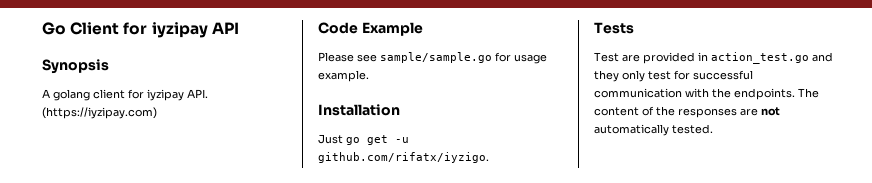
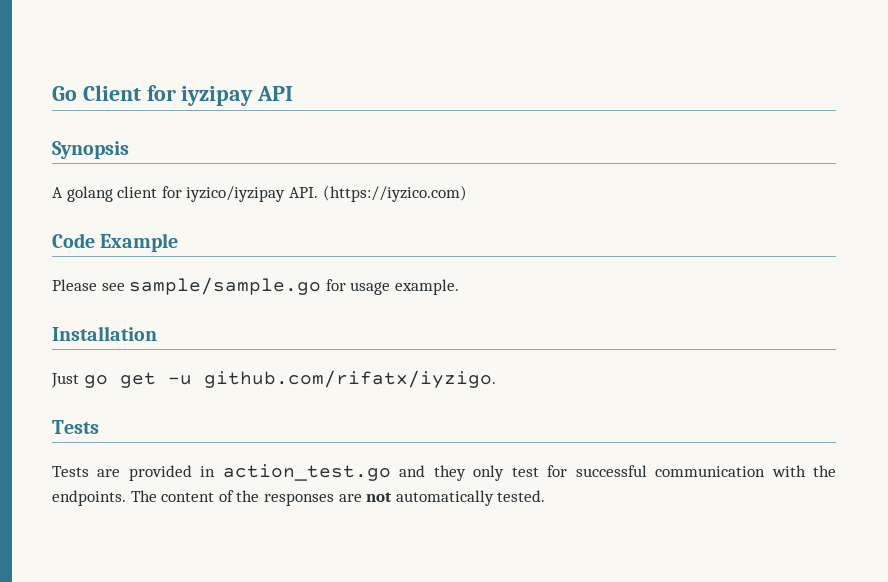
- A golang client for iyzipay API. (https://iyzipay.com)
+ A golang client for iyzico/iyzipay API. (https://iyzico.com)
- Test are provided in action_test.go and they only test for successful communication with the endpoints.
+ Tests are provided in action_test.go and they only test for successful communication with the endpoints.

